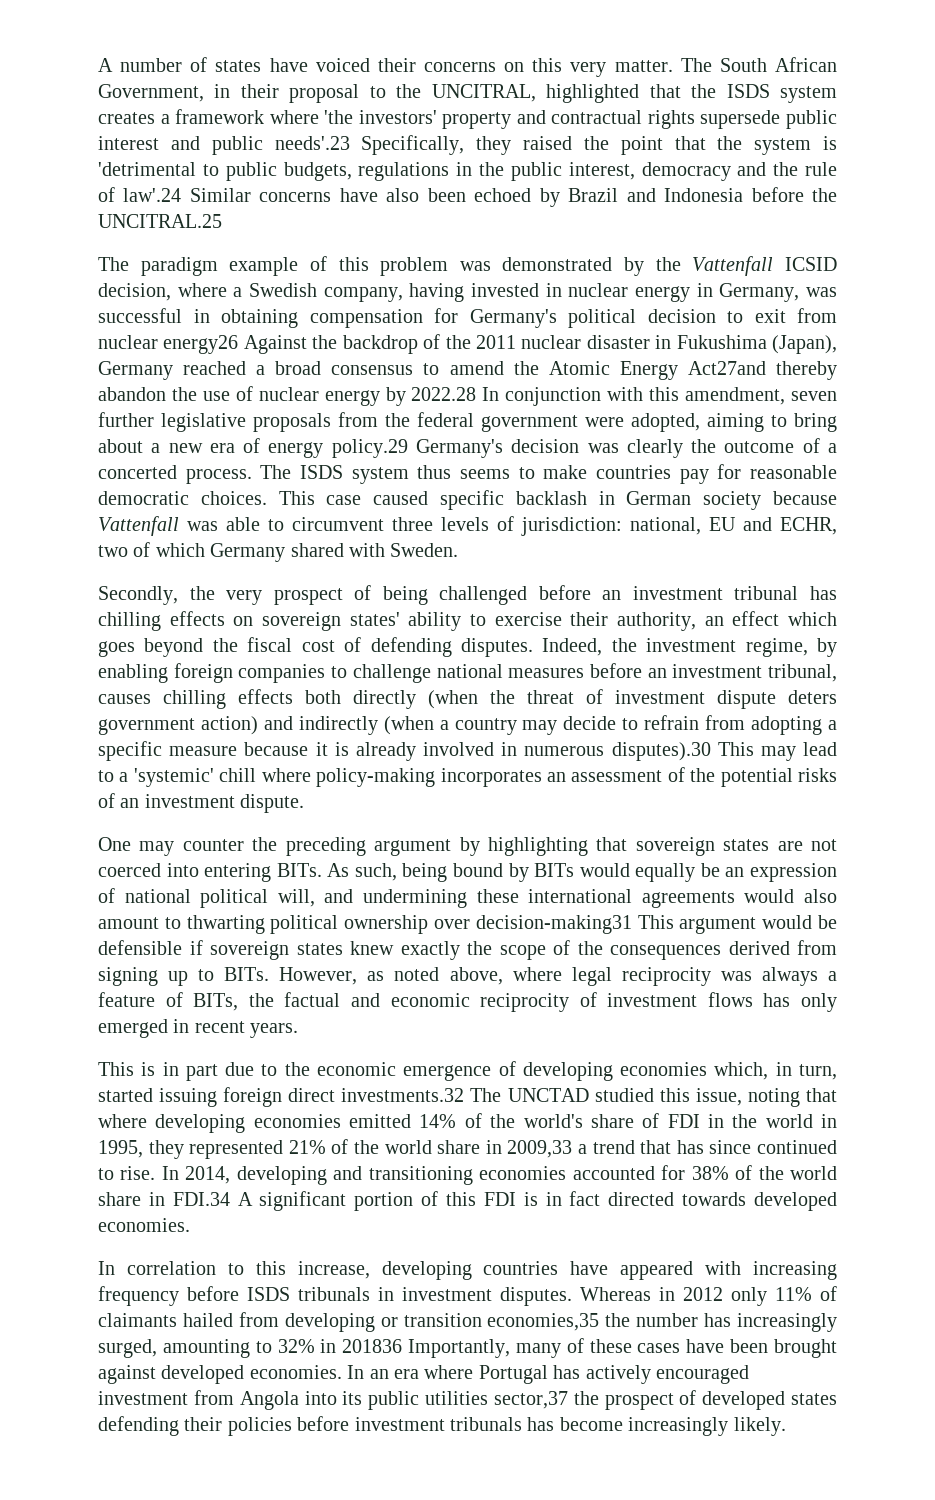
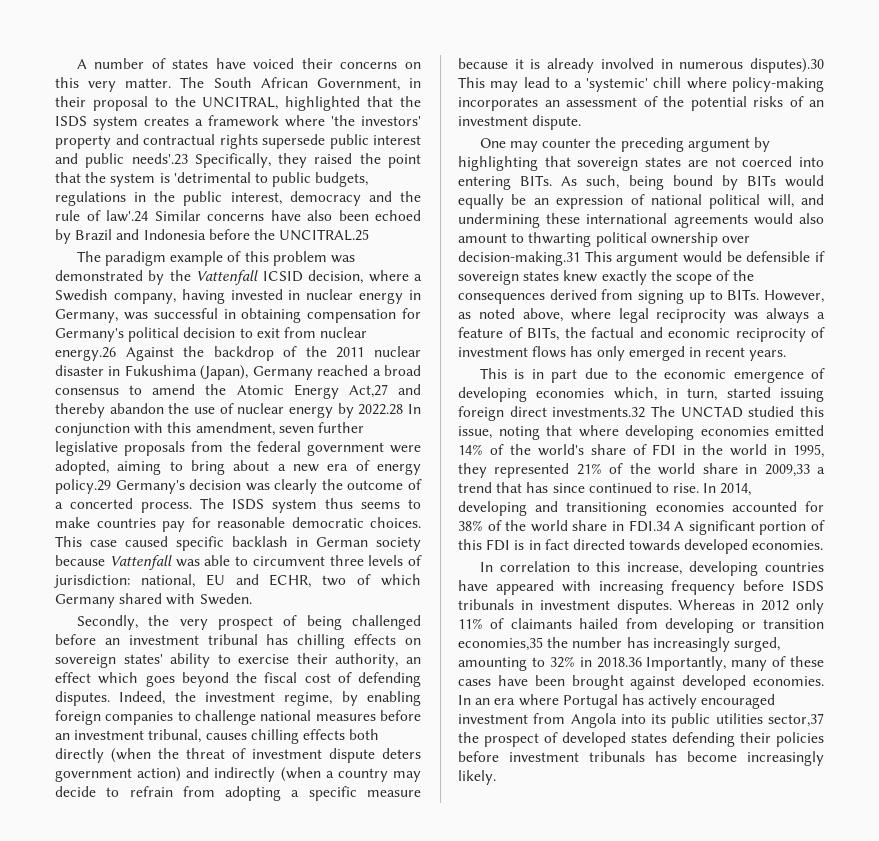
- The paradigm example of this problem was demonstrated by the Vattenfall ICSID decision, where a Swedish company, having invested in nuclear energy in Germany, was successful in obtaining compensation for Germany's political decision to exit from nuclear energy26 Against the backdrop of the 2011 nuclear disaster in Fukushima (Japan), Germany reached a broad consensus to amend the Atomic Energy Act27and thereby abandon the use of nuclear energy by 2022.28 In conjunction with this amendment, seven further legislative proposals from the federal government were adopted, aiming to bring about a new era of energy policy.29 Germany's decision was clearly the outcome of a concerted process.
+ The paradigm example of this problem was demonstrated by the Vattenfall ICSID decision, where a Swedish company, having invested in nuclear energy in Germany, was successful in obtaining compensation for Germany's political decision to exit from nuclear energy.26 Against the backdrop of the 2011 nuclear disaster in Fukushima (Japan), Germany reached a broad consensus to amend the Atomic Energy Act,27 and thereby abandon the use of nuclear energy by 2022.28 In conjunction with this amendment, seven further legislative proposals from the federal government were adopted, aiming to bring about a new era of energy policy.29 Germany's decision was clearly the outcome of a concerted process.
- As such, being bound by BITs would equally be an expression of national political will, and undermining these international agreements would also amount to thwarting political ownership over decision-making31 This argument would be defensible if sovereign states knew exactly the scope of the consequences derived from signing up to BITs.
+ As such, being bound by BITs would equally be an expression of national political will, and undermining these international agreements would also amount to thwarting political ownership over decision-making.31 This argument would be defensible if sovereign states knew exactly the scope of the consequences derived from signing up to BITs.
- Whereas in 2012 only 11% of claimants hailed from developing or transition economies,35 the number has increasingly surged, amounting to 32% in 201836 Importantly, many of these cases have been brought against developed economies.
+ Whereas in 2012 only 11% of claimants hailed from developing or transition economies,35 the number has increasingly surged, amounting to 32% in 2018.36 Importantly, many of these cases have been brought against developed economies.

